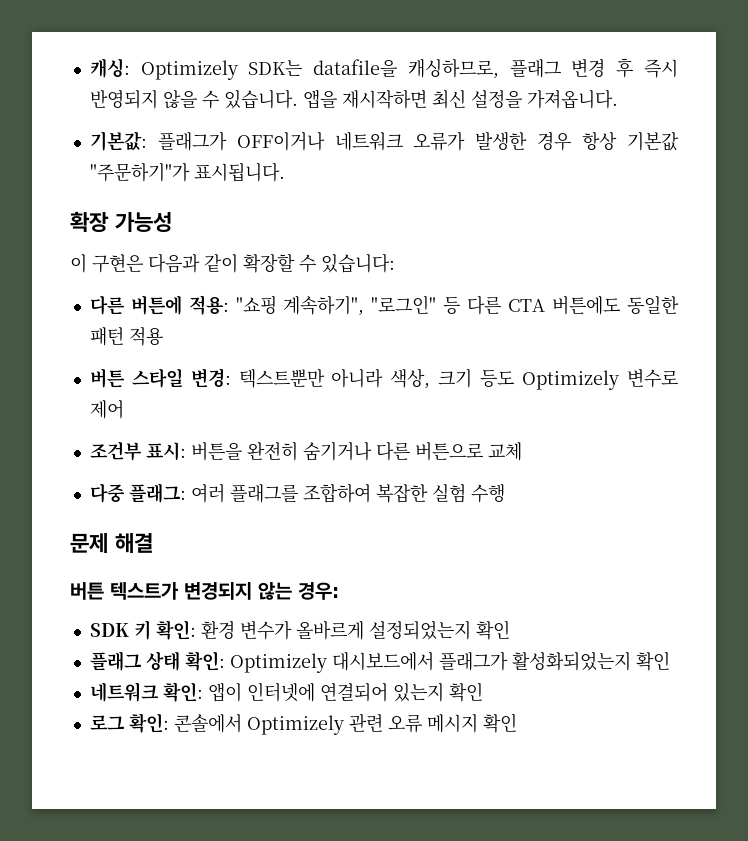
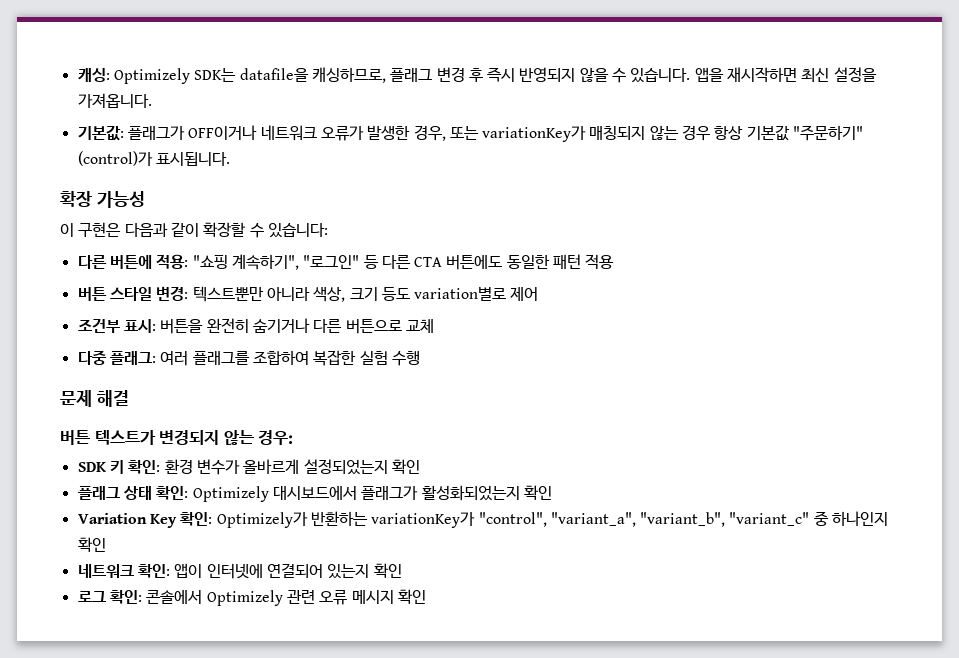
- 기본값: 플래그가 OFF이거나 네트워크 오류가 발생한 경우 항상 기본값 "주문하기"가 표시됩니다.
+ 기본값: 플래그가 OFF이거나 네트워크 오류가 발생한 경우, 또는 variationKey가 매칭되지 않는 경우 항상 기본값 "주문하기" (control)가 표시됩니다.
- 버튼 스타일 변경: 텍스트뿐만 아니라 색상, 크기 등도 Optimizely 변수로 제어
+ 버튼 스타일 변경: 텍스트뿐만 아니라 색상, 크기 등도 variation별로 제어
+ Variation Key 확인: Optimizely가 반환하는 variationKey가 "control", "variant_a", "variant_b", "variant_c" 중 하나인지 확인

